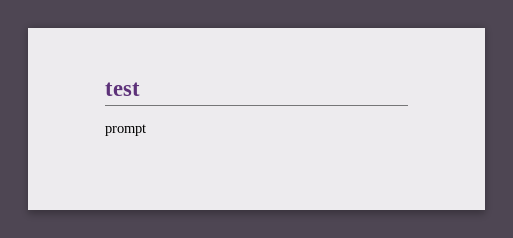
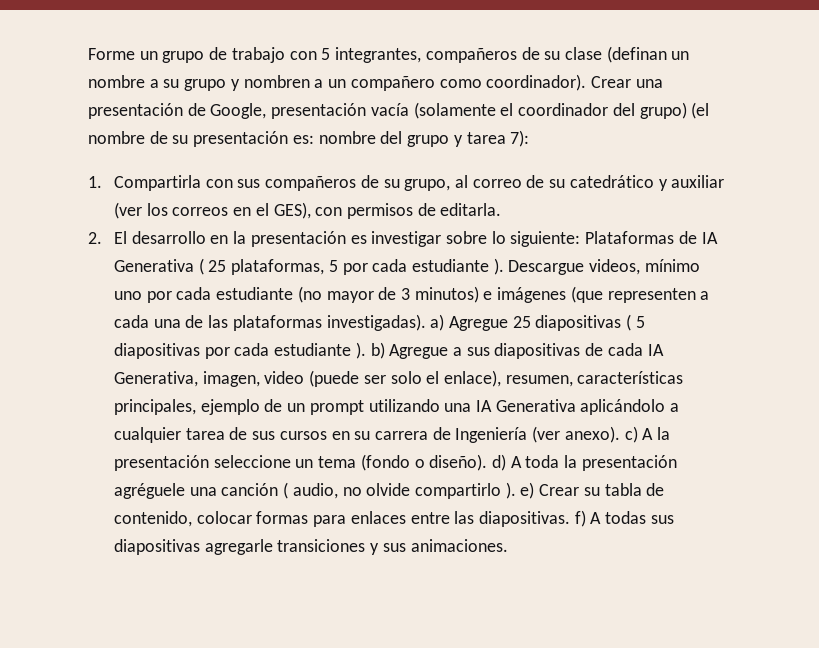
- test
- prompt
+ Forme un grupo de trabajo con 5 integrantes, compañeros de su clase (definan un nombre a su grupo y nombren a un compañero como coordinador). Crear una presentación de Google, presentación vacía (solamente el coordinador del grupo) (el nombre de su presentación es: nombre del grupo y tarea 7):
+ 1. Compartirla con sus compañeros de su grupo, al correo de su catedrático y auxiliar (ver los correos en el GES), con permisos de editarla.
+ 2. El desarrollo en la presentación es investigar sobre lo siguiente: Plataformas de IA Generativa ( 25 plataformas, 5 por cada estudiante ). Descargue videos, mínimo uno por cada estudiante (no mayor de 3 minutos) e imágenes (que representen a cada una de las plataformas investigadas). a) Agregue 25 diapositivas ( 5 diapositivas por cada estudiante ). b) Agregue a sus diapositivas de cada IA Generativa, imagen, video (puede ser solo el enlace), resumen, características principales, ejemplo de un prompt utilizando una IA Generativa aplicándolo a cualquier tarea de sus cursos en su carrera de Ingeniería (ver anexo). c) A la presentación seleccione un tema (fondo o diseño). d) A toda la presentación agréguele una canción ( audio, no olvide compartirlo ). e) Crear su tabla de contenido, colocar formas para enlaces entre las diapositivas. f) A todas sus diapositivas agregarle transiciones y sus animaciones.

